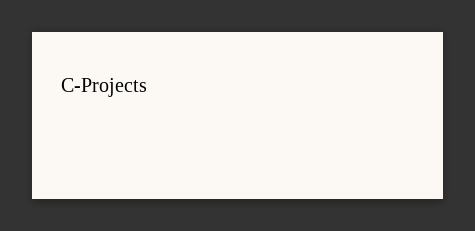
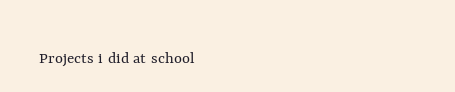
- C-Projects
+ Projects i did at school

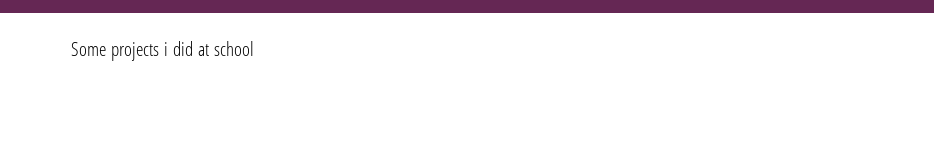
- Projects i did at school
+ Some projects i did at school

